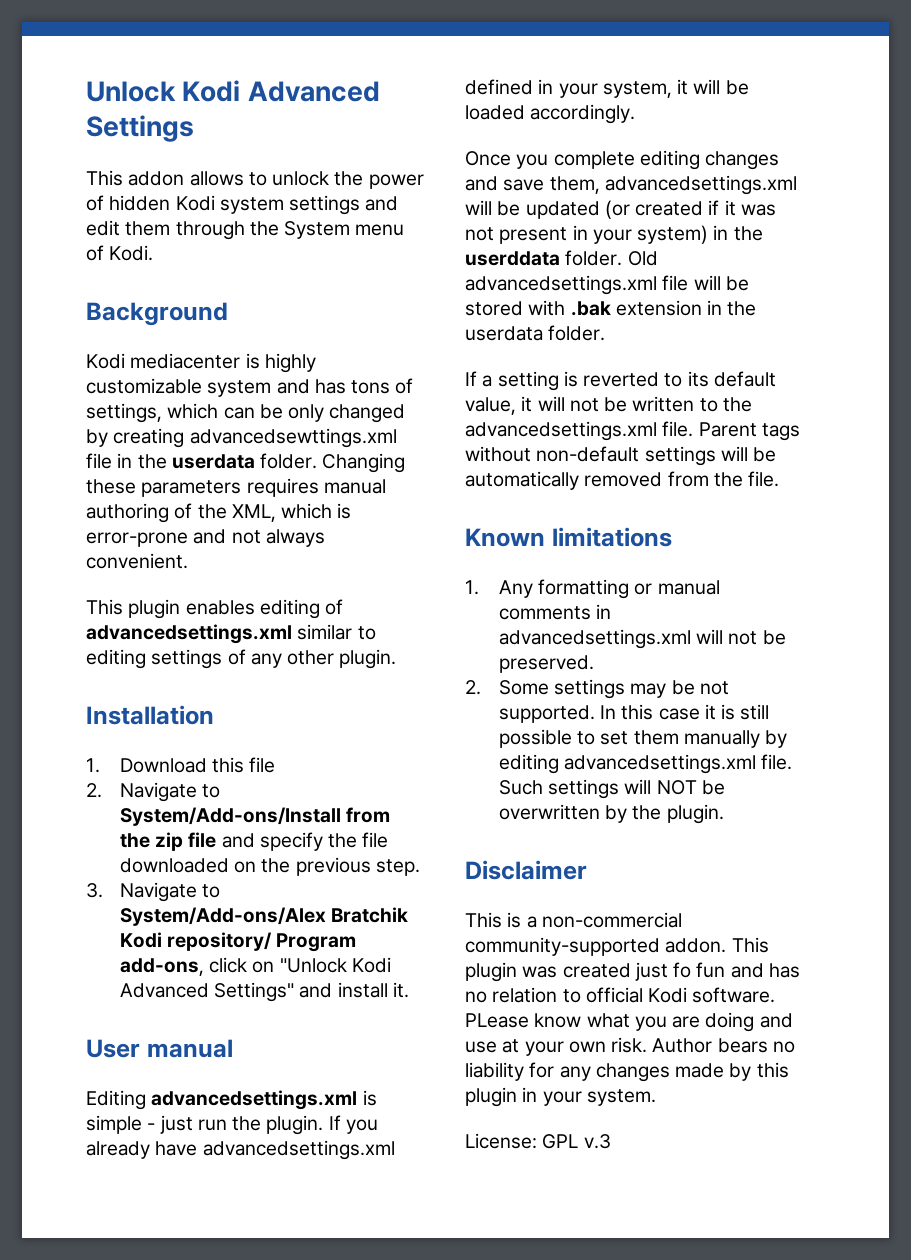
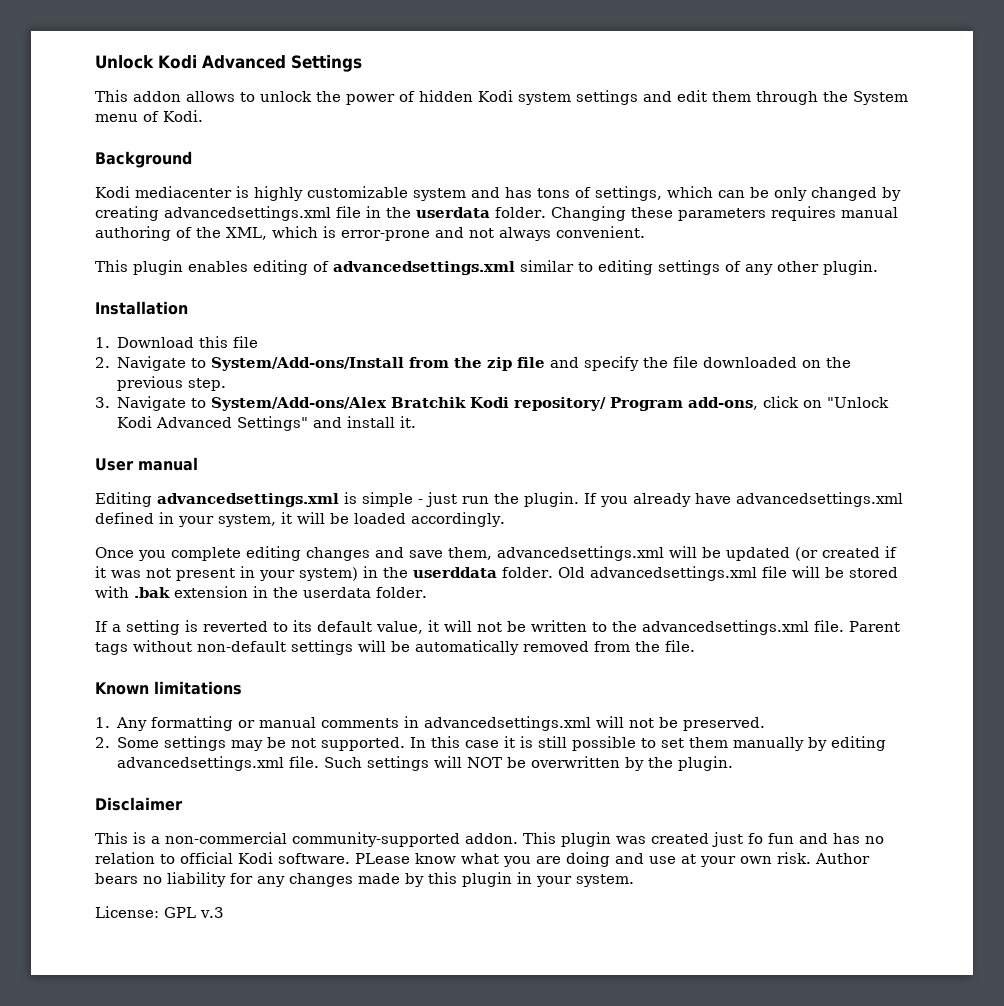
- Kodi mediacenter is highly customizable system and has tons of settings, which can be only changed by creating advancedsewttings.xml file in the userdata folder.
+ Kodi mediacenter is highly customizable system and has tons of settings, which can be only changed by creating advancedsettings.xml file in the userdata folder.

